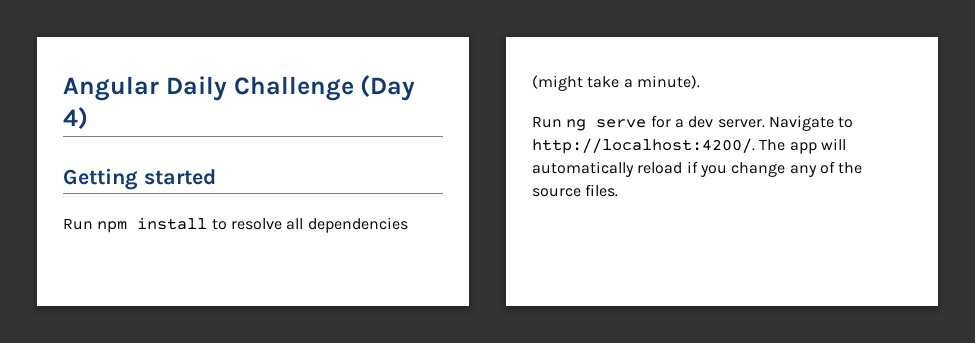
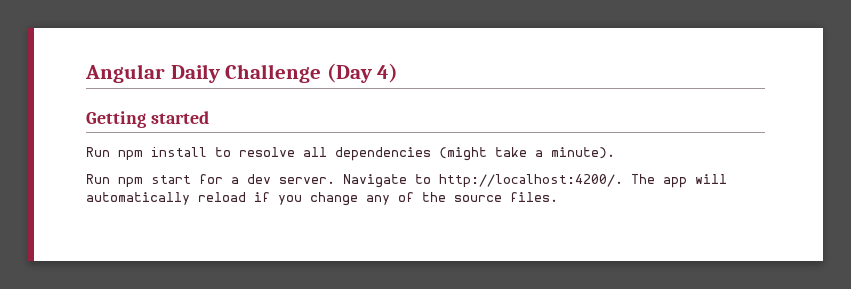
- Run ng serve for a dev server.
+ Run npm start for a dev server.

